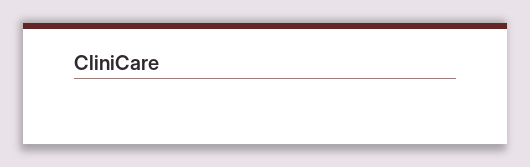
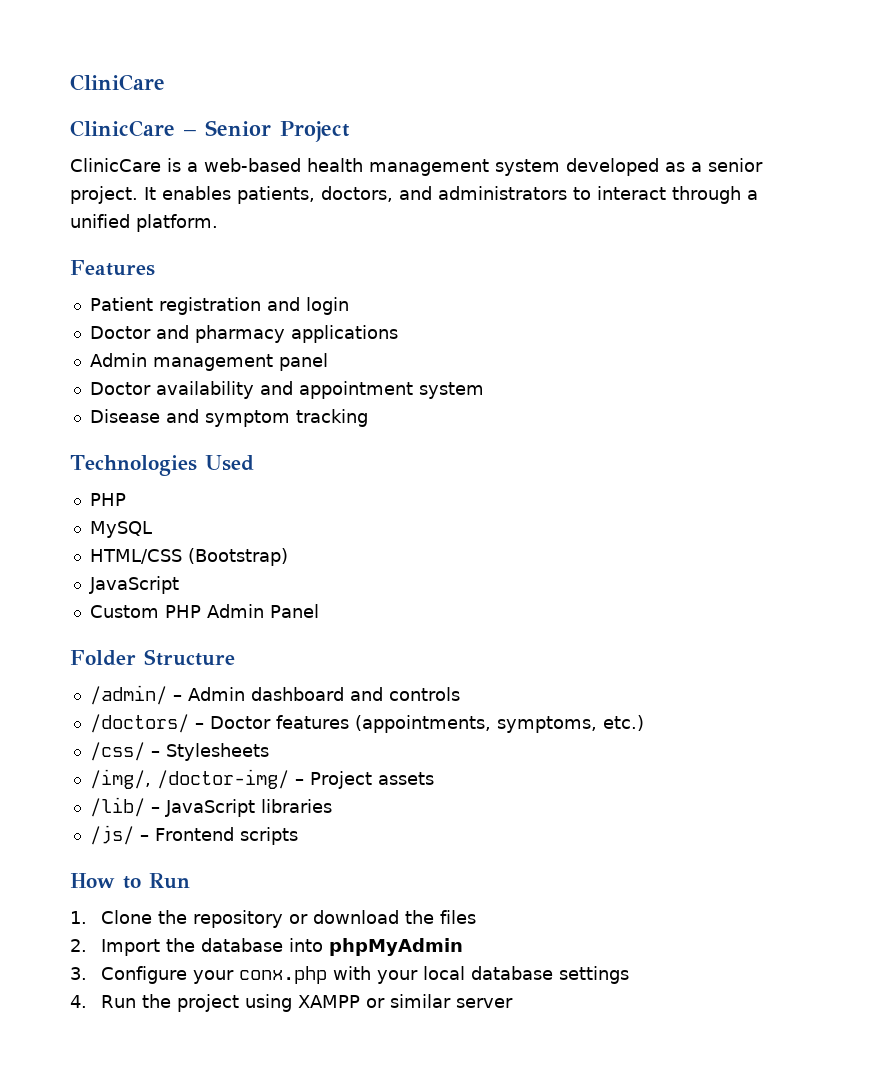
+ ClinicCare – Senior Project
+ ClinicCare is a web-based health management system developed as a senior project. It enables patients, doctors, and administrators to interact through a unified platform.
+ Features
+ Patient registration and login
+ Doctor and pharmacy applications
+ Admin management panel
+ Doctor availability and appointment system
+ Disease and symptom tracking
+ Technologies Used
+ PHP
+ MySQL
+ HTML/CSS (Bootstrap)
+ JavaScript
+ Custom PHP Admin Panel
+ Folder Structure
+ /admin/ – Admin dashboard and controls
+ /doctors/ – Doctor features (appointments, symptoms, etc.)
+ /css/ – Stylesheets
+ /img/, /doctor-img/ – Project assets
+ /lib/ – JavaScript libraries
+ /js/ – Frontend scripts
+ How to Run
+ 1. Clone the repository or download the files
+ 2. Import the database into phpMyAdmin
+ 3. Configure your conx.php with your local database settings
+ 4. Run the project using XAMPP or similar server

